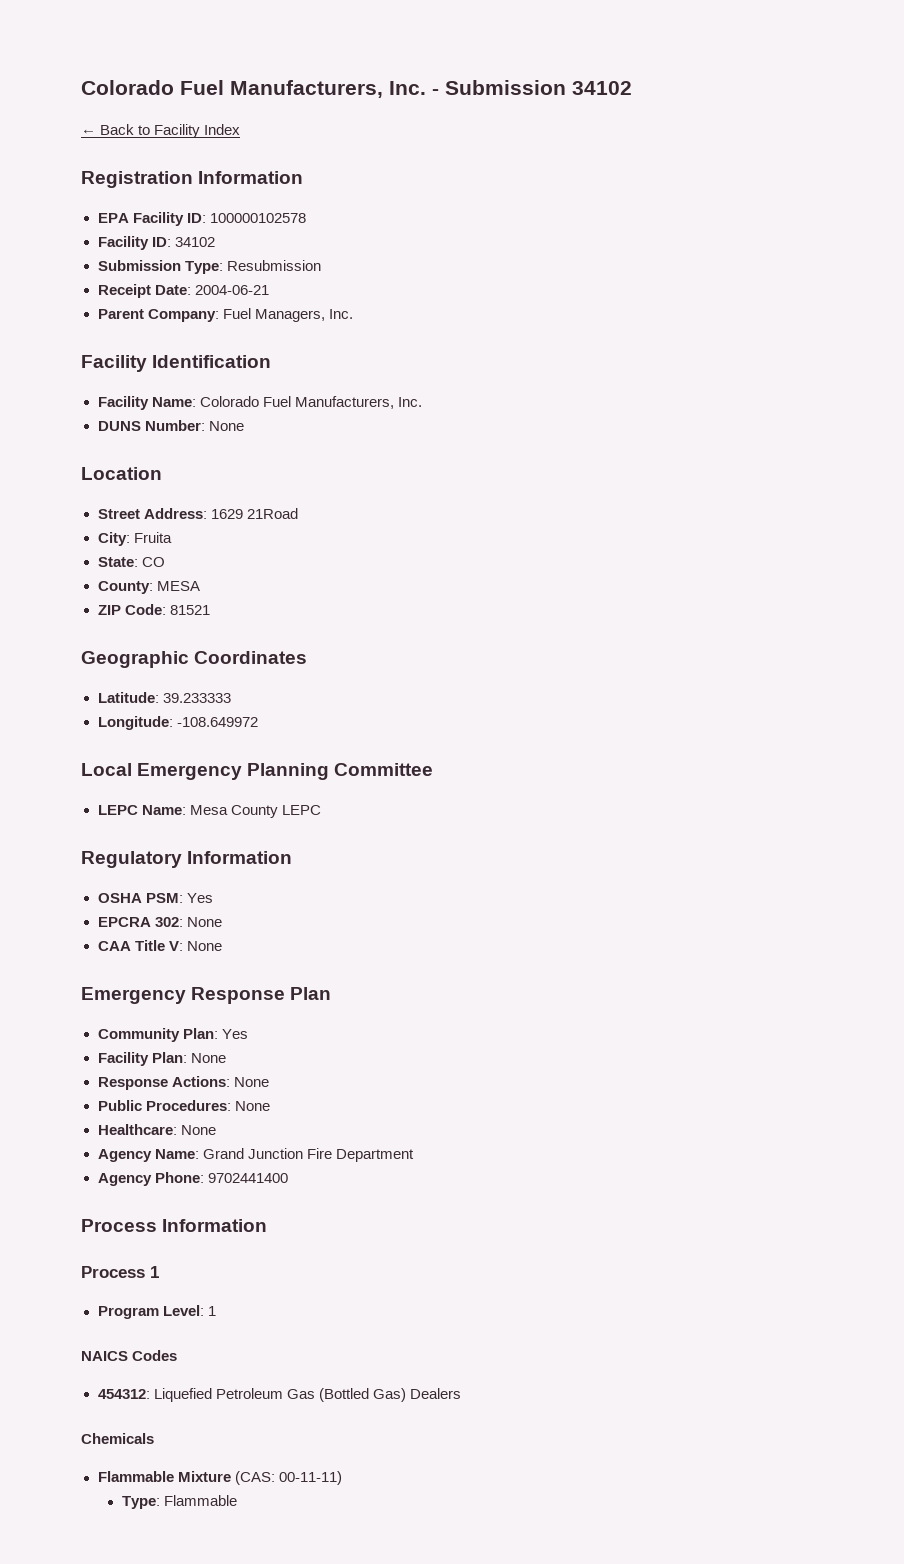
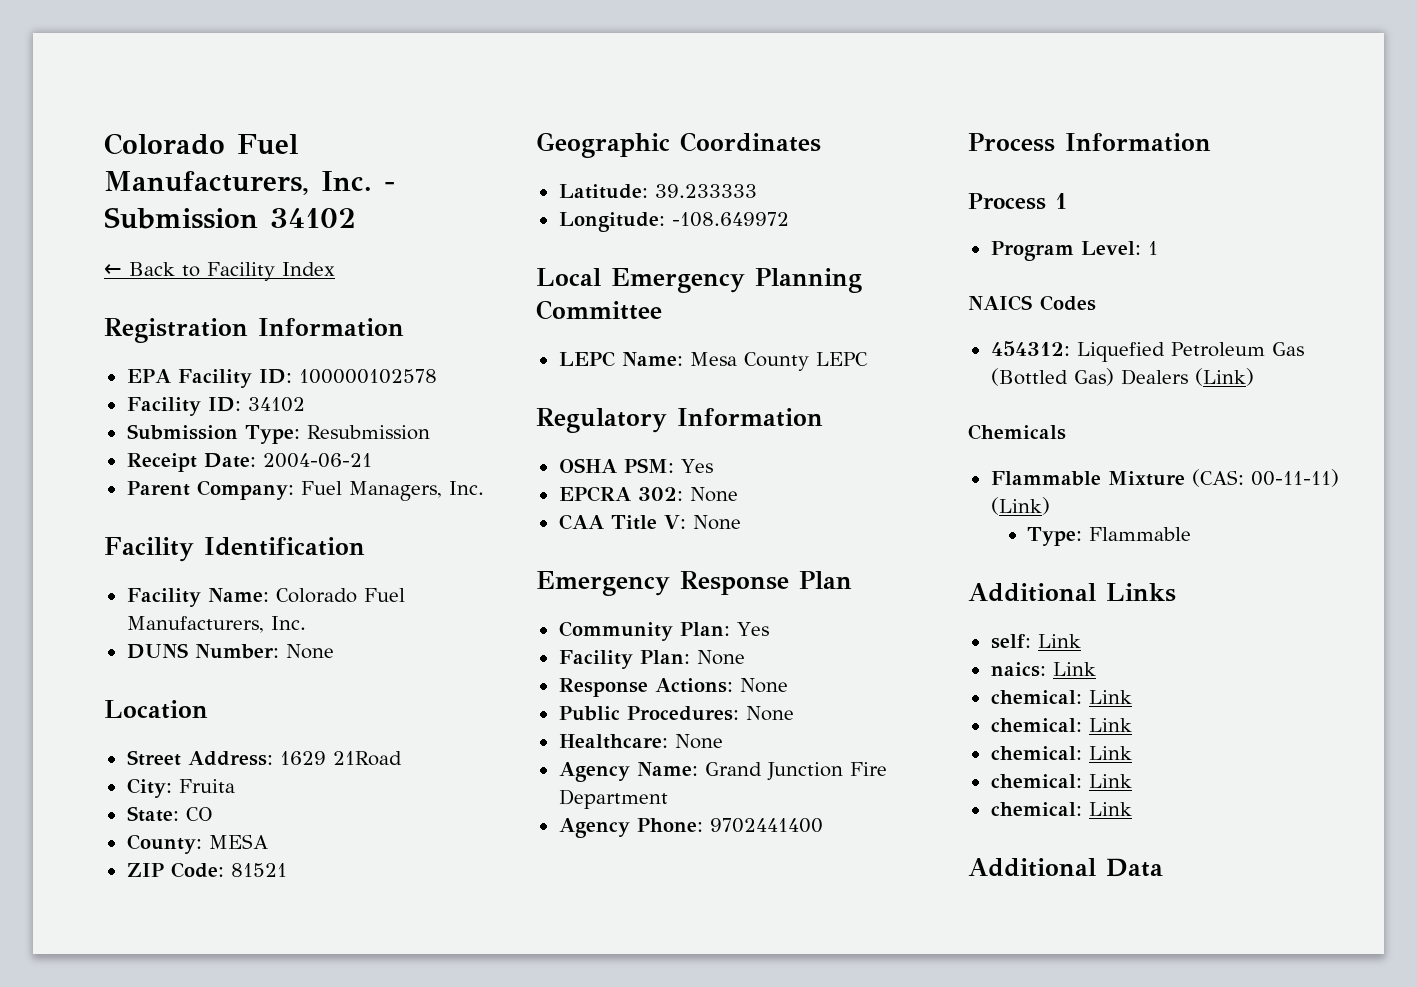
- 454312: Liquefied Petroleum Gas (Bottled Gas) Dealers
+ 454312: Liquefied Petroleum Gas (Bottled Gas) Dealers (Link)
- Flammable Mixture (CAS: 00-11-11)
+ Flammable Mixture (CAS: 00-11-11) (Link)
+ Additional Links
+ self: Link
+ naics: Link
+ chemical: Link
+ chemical: Link
+ chemical: Link
+ chemical: Link
+ chemical: Link
+ Additional Data

